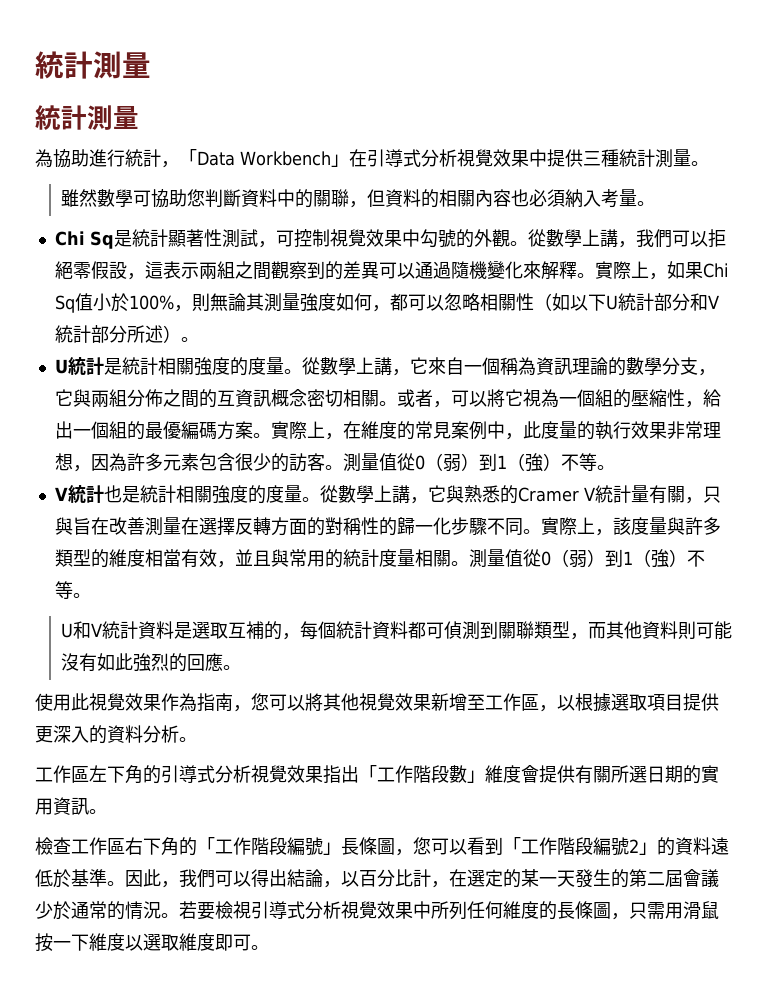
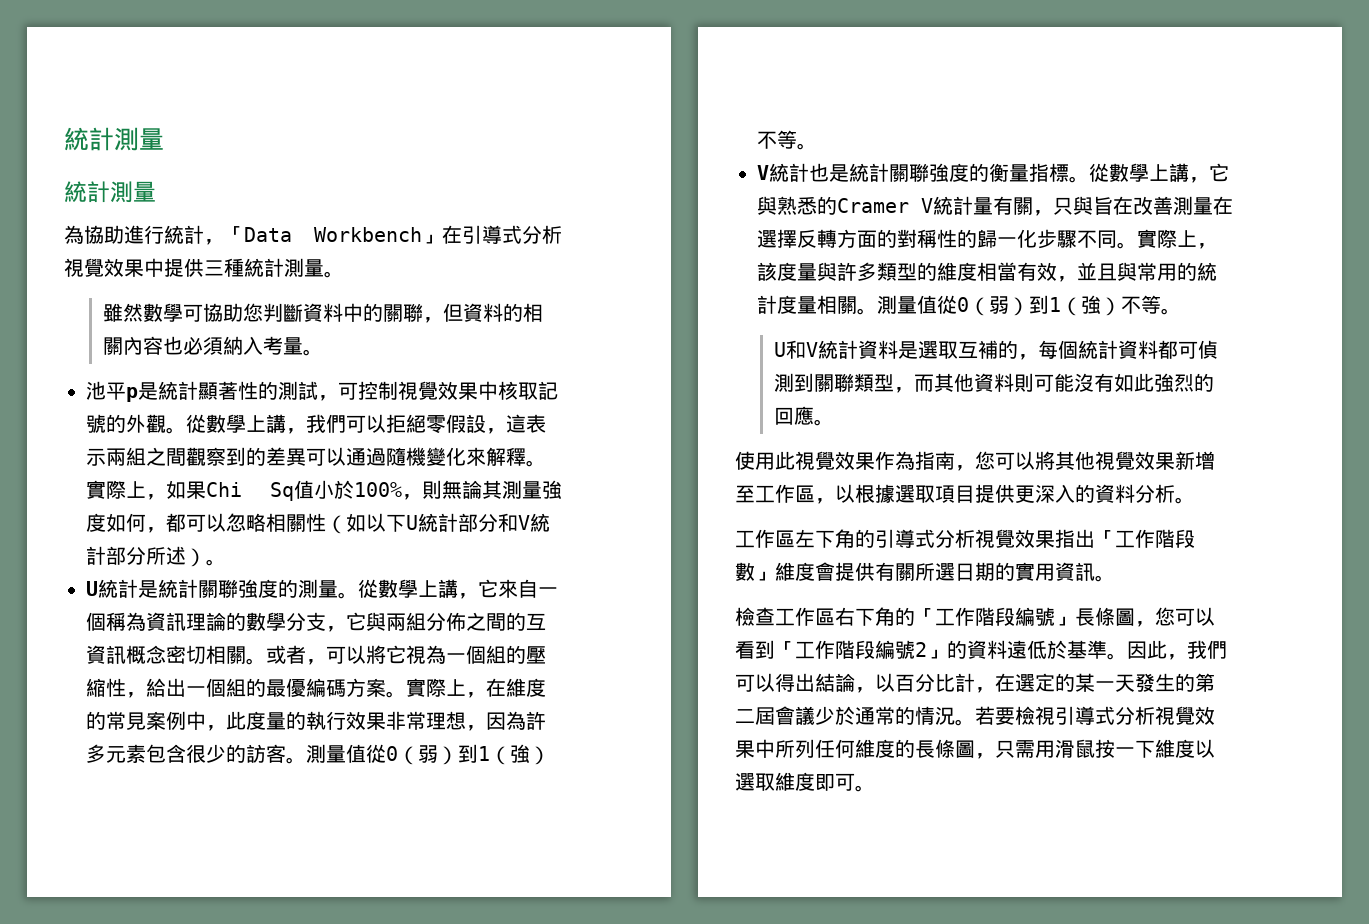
- Chi Sq是統計顯著性測試，可控制視覺效果中勾號的外觀。
+ 池平p是統計顯著性的測試，可控制視覺效果中核取記號的外觀。
- U統計是統計相關強度的度量。
+ U統計是統計關聯強度的測量。
- V統計也是統計相關強度的度量。
+ V統計也是統計關聯強度的衡量指標。

